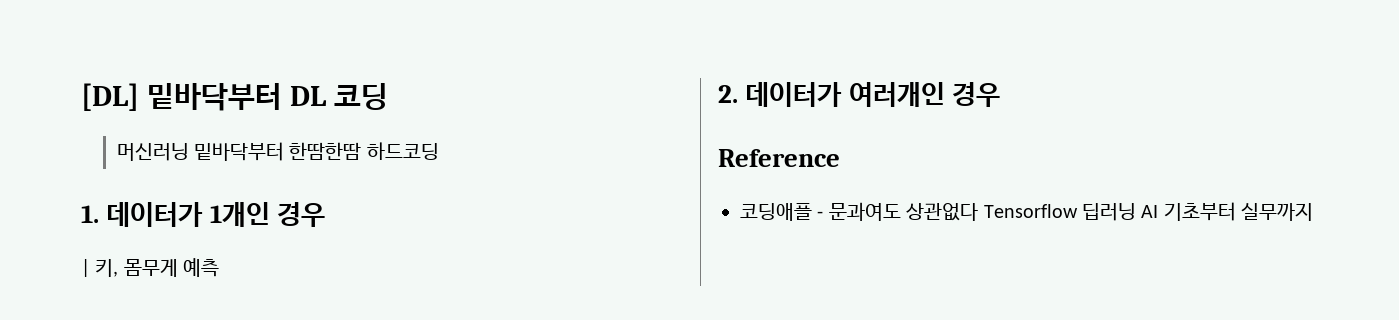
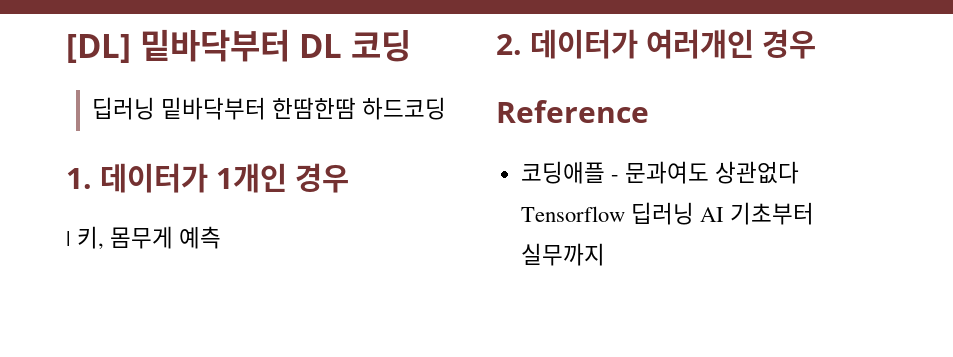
- 머신러닝 밑바닥부터 한땀한땀 하드코딩
+ 딥러닝 밑바닥부터 한땀한땀 하드코딩

